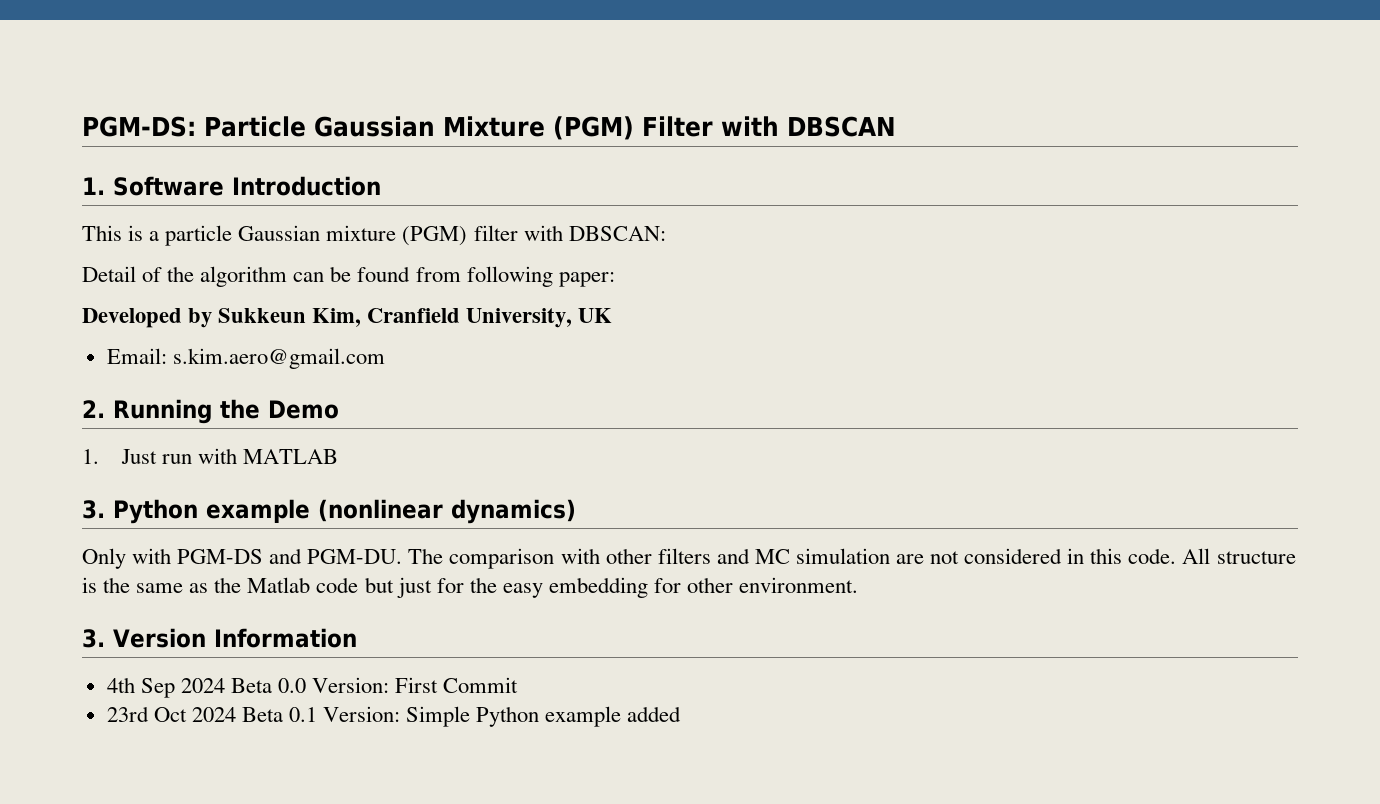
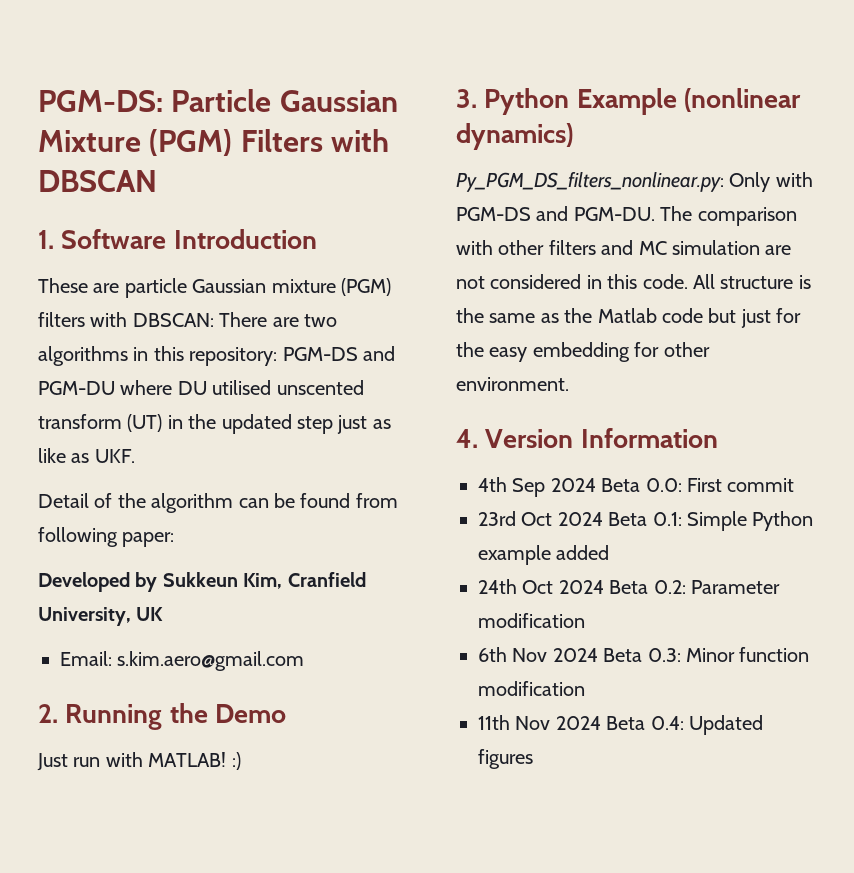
- PGM-DS: Particle Gaussian Mixture (PGM) Filter with DBSCAN
+ PGM-DS: Particle Gaussian Mixture (PGM) Filters with DBSCAN
- This is a particle Gaussian mixture (PGM) filter with DBSCAN:
+ These are particle Gaussian mixture (PGM) filters with DBSCAN: There are two algorithms in this repository: PGM-DS and PGM-DU where DU utilised unscented transform (UT) in the updated step just as like as UKF.
- 1. Just run with MATLAB
+ Just run with MATLAB! :)
- 3. Python example (nonlinear dynamics)
+ 3. Python Example (nonlinear dynamics)
- Only with PGM-DS and PGM-DU.
+ Py_PGM_DS_filters_nonlinear.py: Only with PGM-DS and PGM-DU.
- 3. Version Information
+ 4. Version Information
- 4th Sep 2024 Beta 0.0 Version: First Commit
+ 4th Sep 2024 Beta 0.0: First commit
- 23rd Oct 2024 Beta 0.1 Version: Simple Python example added
+ 23rd Oct 2024 Beta 0.1: Simple Python example added
+ 24th Oct 2024 Beta 0.2: Parameter modification
+ 6th Nov 2024 Beta 0.3: Minor function modification
+ 11th Nov 2024 Beta 0.4: Updated figures

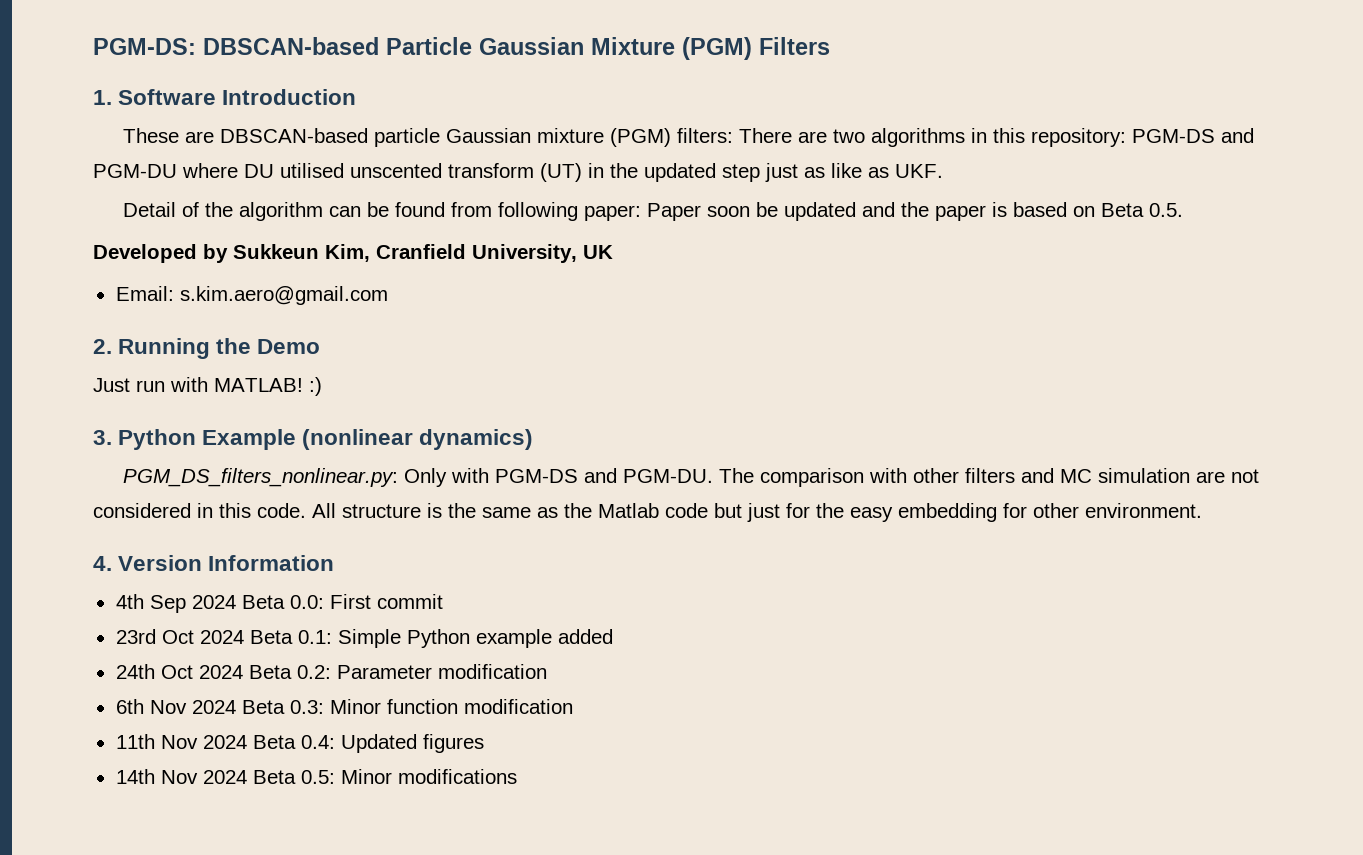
- PGM-DS: Particle Gaussian Mixture (PGM) Filters with DBSCAN
+ PGM-DS: DBSCAN-based Particle Gaussian Mixture (PGM) Filters
- These are particle Gaussian mixture (PGM) filters with DBSCAN: There are two algorithms in this repository: PGM-DS and PGM-DU where DU utilised unscented transform (UT) in the updated step just as like as UKF.
+ These are DBSCAN-based particle Gaussian mixture (PGM) filters: There are two algorithms in this repository: PGM-DS and PGM-DU where DU utilised unscented transform (UT) in the updated step just as like as UKF.
- Detail of the algorithm can be found from following paper:
+ Detail of the algorithm can be found from following paper: Paper soon be updated and the paper is based on Beta 0.5.
- Py_PGM_DS_filters_nonlinear.py: Only with PGM-DS and PGM-DU.
+ PGM_DS_filters_nonlinear.py: Only with PGM-DS and PGM-DU.
+ 14th Nov 2024 Beta 0.5: Minor modifications

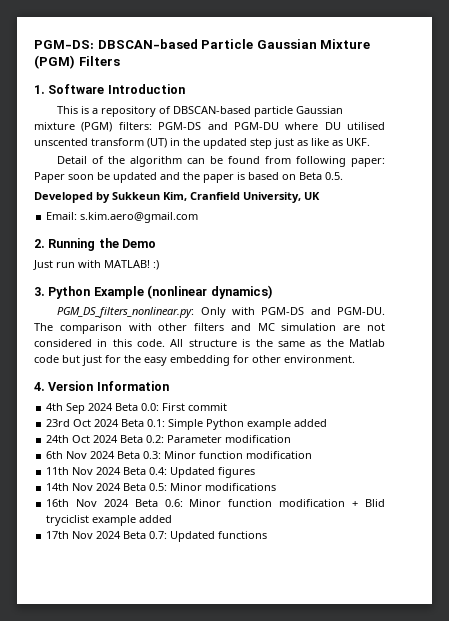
- These are DBSCAN-based particle Gaussian mixture (PGM) filters: There are two algorithms in this repository: PGM-DS and PGM-DU where DU utilised unscented transform (UT) in the updated step just as like as UKF.
+ This is a repository of DBSCAN-based particle Gaussian mixture (PGM) filters: PGM-DS and PGM-DU where DU utilised unscented transform (UT) in the updated step just as like as UKF.
+ 16th Nov 2024 Beta 0.6: Minor function modification + Blid tryciclist example added
+ 17th Nov 2024 Beta 0.7: Updated functions

